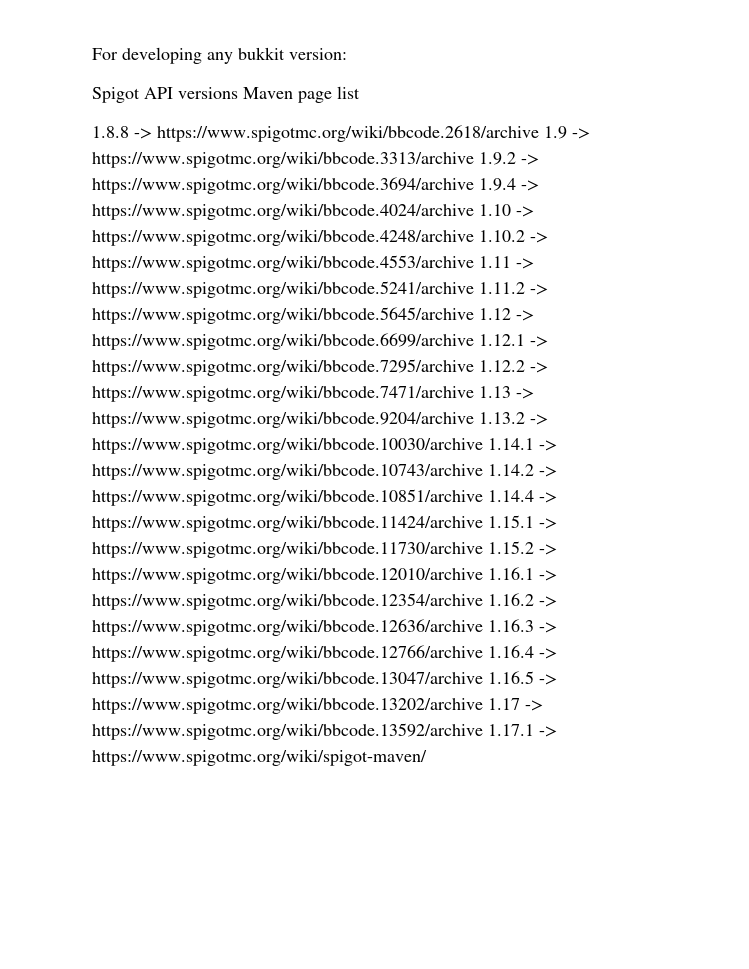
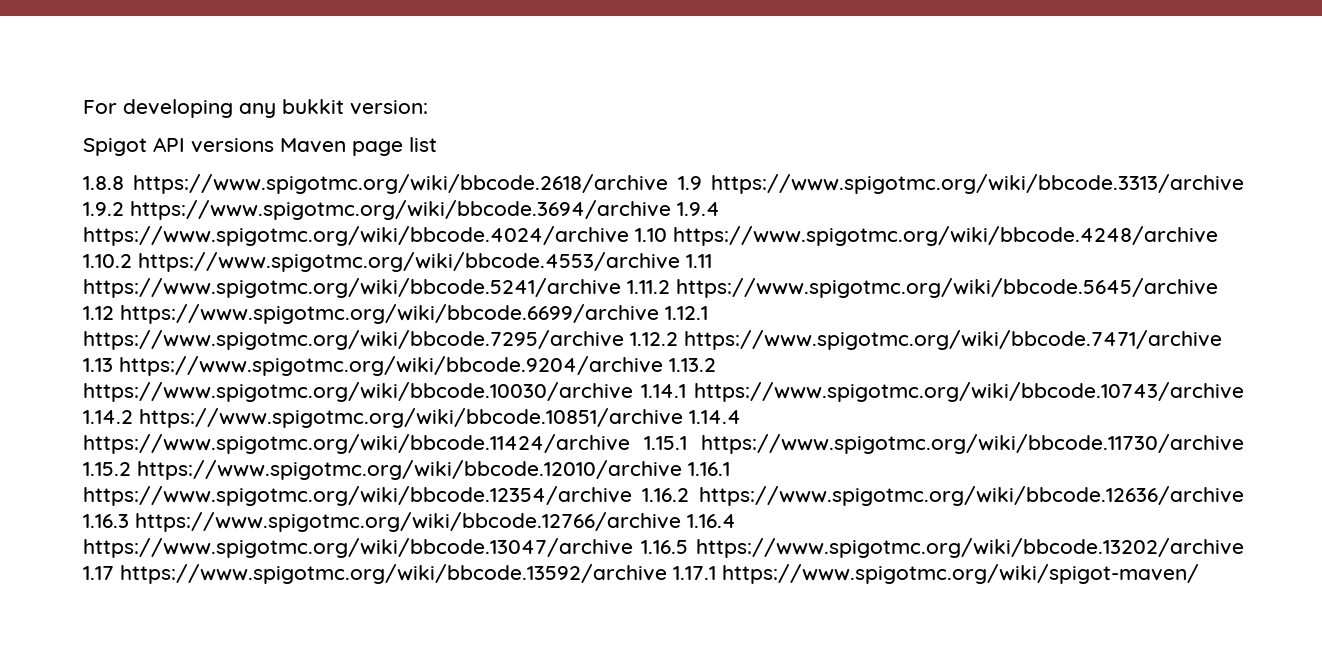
- 1.8.8 -> https://www.spigotmc.org/wiki/bbcode.2618/archive 1.9 -> https://www.spigotmc.org/wiki/bbcode.3313/archive 1.9.2 -> https://www.spigotmc.org/wiki/bbcode.3694/archive 1.9.4 -> https://www.spigotmc.org/wiki/bbcode.4024/archive 1.10 -> https://www.spigotmc.org/wiki/bbcode.4248/archive 1.10.2 -> https://www.spigotmc.org/wiki/bbcode.4553/archive 1.11 -> https://www.spigotmc.org/wiki/bbcode.5241/archive 1.11.2 -> https://www.spigotmc.org/wiki/bbcode.5645/archive 1.12 -> https://www.spigotmc.org/wiki/bbcode.6699/archive 1.12.1 -> https://www.spigotmc.org/wiki/bbcode.7295/archive 1.12.2 -> https://www.spigotmc.org/wiki/bbcode.7471/archive 1.13 -> https://www.spigotmc.org/wiki/bbcode.9204/archive 1.13.2 -> https://www.spigotmc.org/wiki/bbcode.10030/archive 1.14.1 -> https://www.spigotmc.org/wiki/bbcode.10743/archive 1.14.2 -> https://www.spigotmc.org/wiki/bbcode.10851/archive 1.14.4 -> https://www.spigotmc.org/wiki/bbcode.11424/archive 1.15.1 -> https://www.spigotmc.org/wiki/bbcode.11730/archive 1.15.2 -> https://www.spigotmc.org/wiki/bbcode.12010/archive 1.16.1 -> https://www.spigotmc.org/wiki/bbcode.12354/archive 1.16.2 -> https://www.spigotmc.org/wiki/bbcode.12636/archive 1.16.3 -> https://www.spigotmc.org/wiki/bbcode.12766/archive 1.16.4 -> https://www.spigotmc.org/wiki/bbcode.13047/archive 1.16.5 -> https://www.spigotmc.org/wiki/bbcode.13202/archive 1.17 -> https://www.spigotmc.org/wiki/bbcode.13592/archive 1.17.1 -> https://www.spigotmc.org/wiki/spigot-maven/
+ 1.8.8 https://www.spigotmc.org/wiki/bbcode.2618/archive 1.9 https://www.spigotmc.org/wiki/bbcode.3313/archive 1.9.2 https://www.spigotmc.org/wiki/bbcode.3694/archive 1.9.4 https://www.spigotmc.org/wiki/bbcode.4024/archive 1.10 https://www.spigotmc.org/wiki/bbcode.4248/archive 1.10.2 https://www.spigotmc.org/wiki/bbcode.4553/archive 1.11 https://www.spigotmc.org/wiki/bbcode.5241/archive 1.11.2 https://www.spigotmc.org/wiki/bbcode.5645/archive 1.12 https://www.spigotmc.org/wiki/bbcode.6699/archive 1.12.1 https://www.spigotmc.org/wiki/bbcode.7295/archive 1.12.2 https://www.spigotmc.org/wiki/bbcode.7471/archive 1.13 https://www.spigotmc.org/wiki/bbcode.9204/archive 1.13.2 https://www.spigotmc.org/wiki/bbcode.10030/archive 1.14.1 https://www.spigotmc.org/wiki/bbcode.10743/archive 1.14.2 https://www.spigotmc.org/wiki/bbcode.10851/archive 1.14.4 https://www.spigotmc.org/wiki/bbcode.11424/archive 1.15.1 https://www.spigotmc.org/wiki/bbcode.11730/archive 1.15.2 https://www.spigotmc.org/wiki/bbcode.12010/archive 1.16.1 https://www.spigotmc.org/wiki/bbcode.12354/archive 1.16.2 https://www.spigotmc.org/wiki/bbcode.12636/archive 1.16.3 https://www.spigotmc.org/wiki/bbcode.12766/archive 1.16.4 https://www.spigotmc.org/wiki/bbcode.13047/archive 1.16.5 https://www.spigotmc.org/wiki/bbcode.13202/archive 1.17 https://www.spigotmc.org/wiki/bbcode.13592/archive 1.17.1 https://www.spigotmc.org/wiki/spigot-maven/

